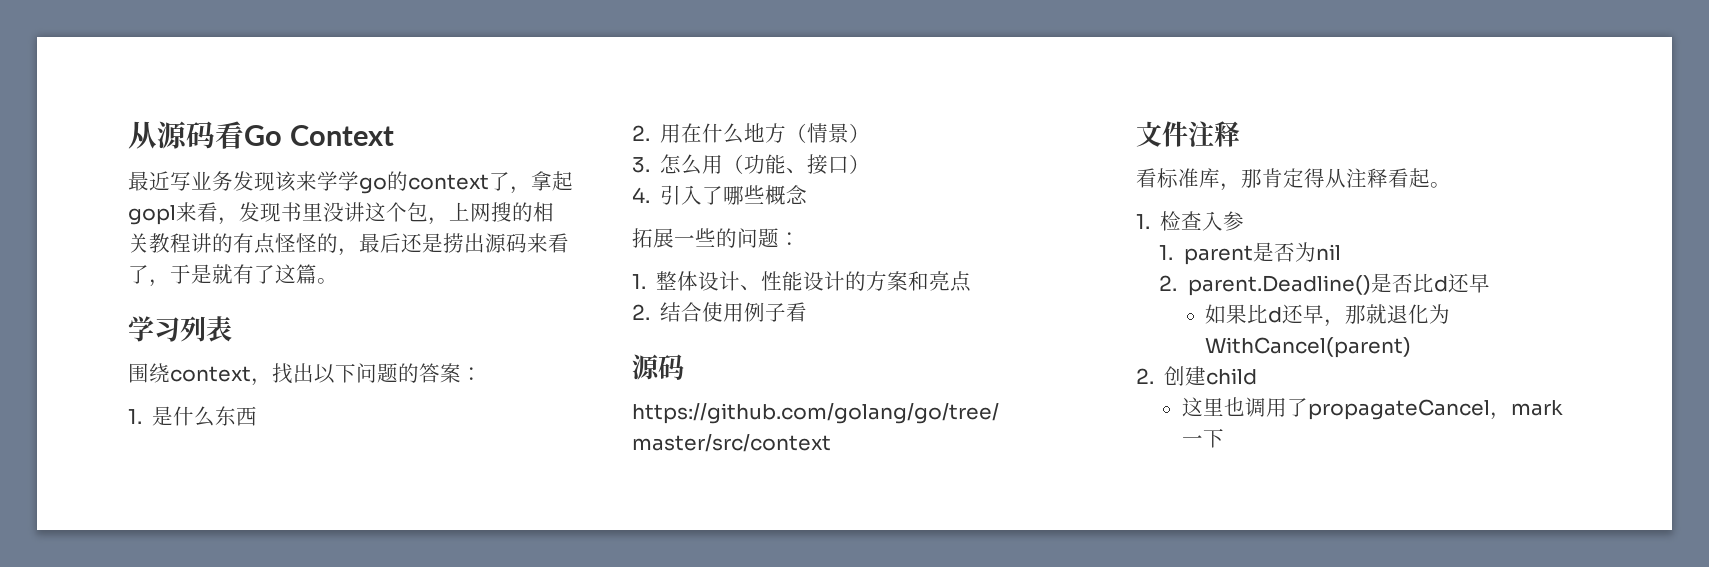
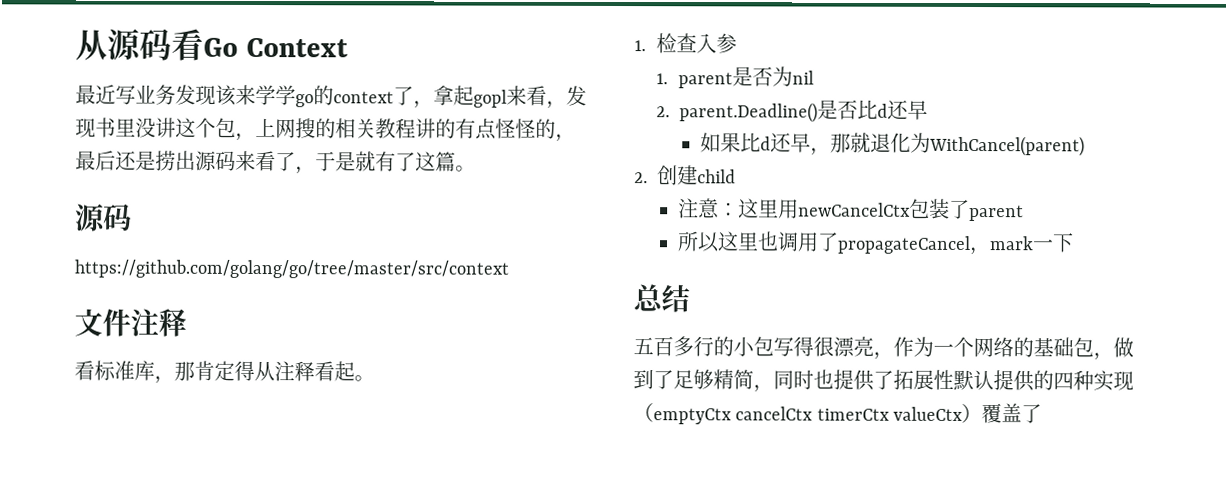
- 学习列表
- 围绕context，找出以下问题的答案：
- 1.是什么东西
- 2.用在什么地方（情景）
- 3.怎么用（功能、接口）
- 4.引入了哪些概念
- 拓展一些的问题：
- 1.整体设计、性能设计的方案和亮点
- 2.结合使用例子看
- 这里也调用了propagateCancel，mark一下
+ 注意：这里用newCancelCtx包装了parent
+ 所以这里也调用了propagateCancel，mark一下
+ 总结
+ 五百多行的小包写得很漂亮，作为一个网络的基础包，做到了足够精简，同时也提供了拓展性默认提供的四种实现（emptyCtx cancelCtx timerCtx valueCtx）覆盖了

